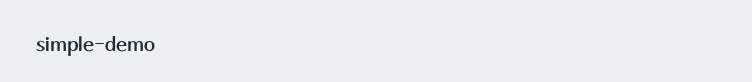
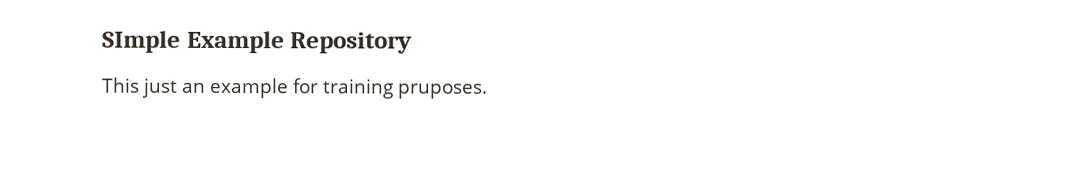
- simple-demo
+ SImple Example Repository
+ This just an example for training pruposes.

